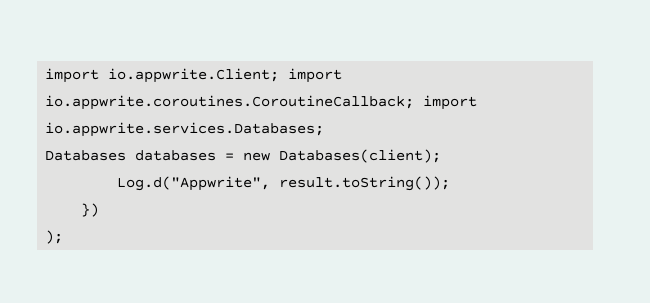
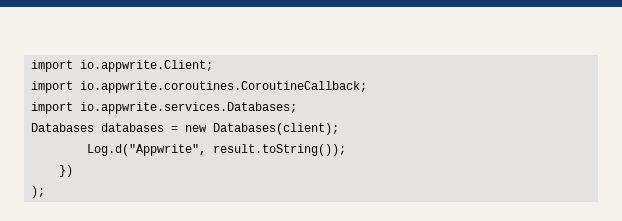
- import io.appwrite.Client; import io.appwrite.coroutines.CoroutineCallback; import io.appwrite.services.Databases;
+ import io.appwrite.Client;
+ import io.appwrite.coroutines.CoroutineCallback;
+ import io.appwrite.services.Databases;

